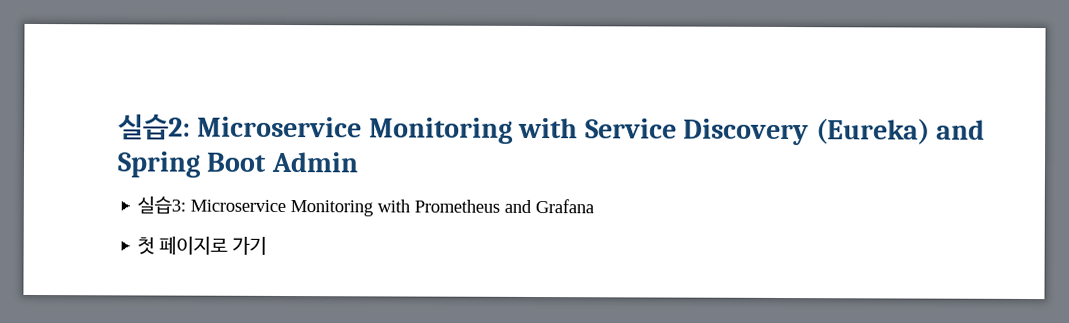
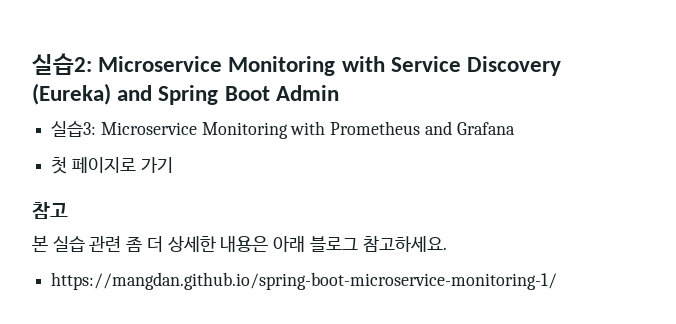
+ 참고
+ 본 실습 관련 좀 더 상세한 내용은 아래 블로그 참고하세요.
+ https://mangdan.github.io/spring-boot-microservice-monitoring-1/

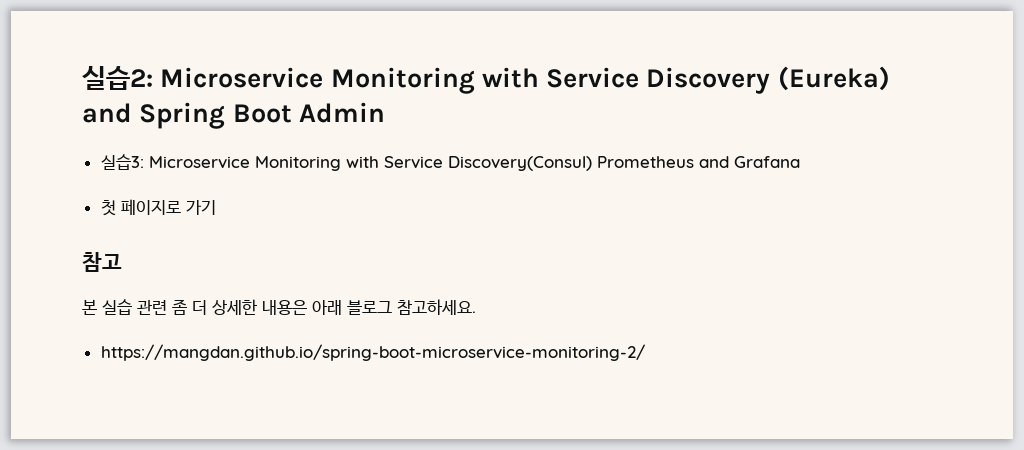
- 실습3: Microservice Monitoring with Prometheus and Grafana
+ 실습3: Microservice Monitoring with Service Discovery(Consul) Prometheus and Grafana
- https://mangdan.github.io/spring-boot-microservice-monitoring-1/
+ https://mangdan.github.io/spring-boot-microservice-monitoring-2/

